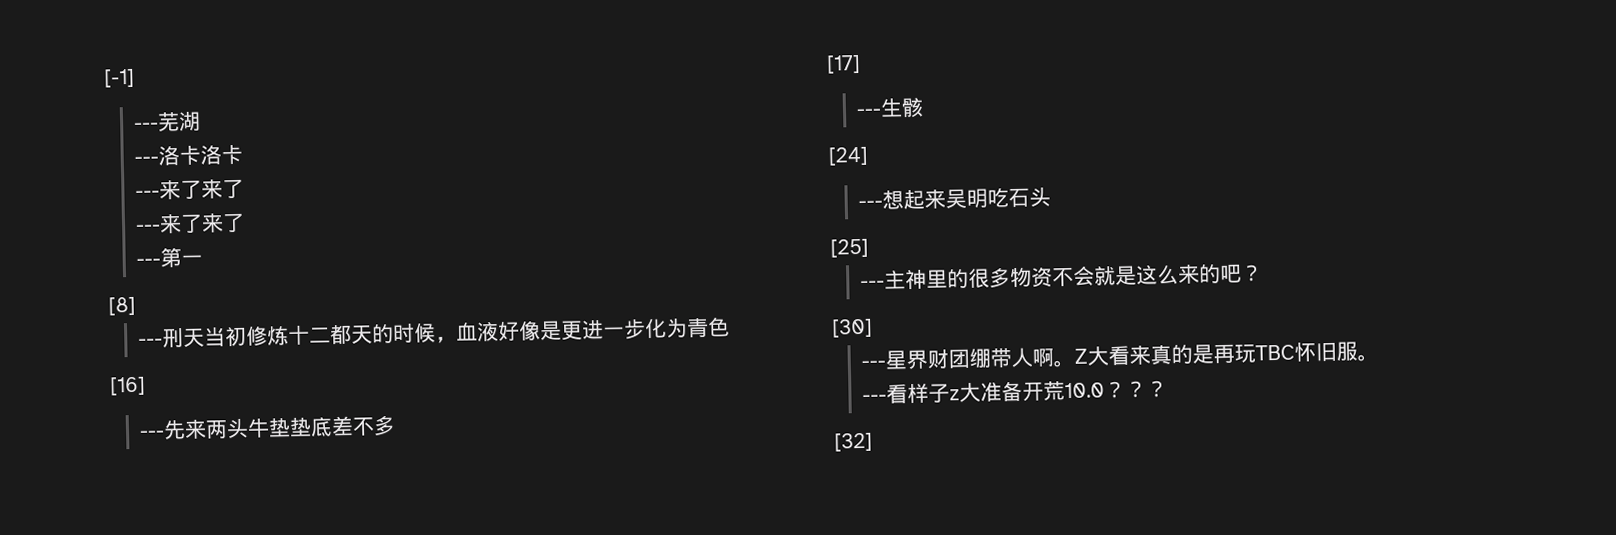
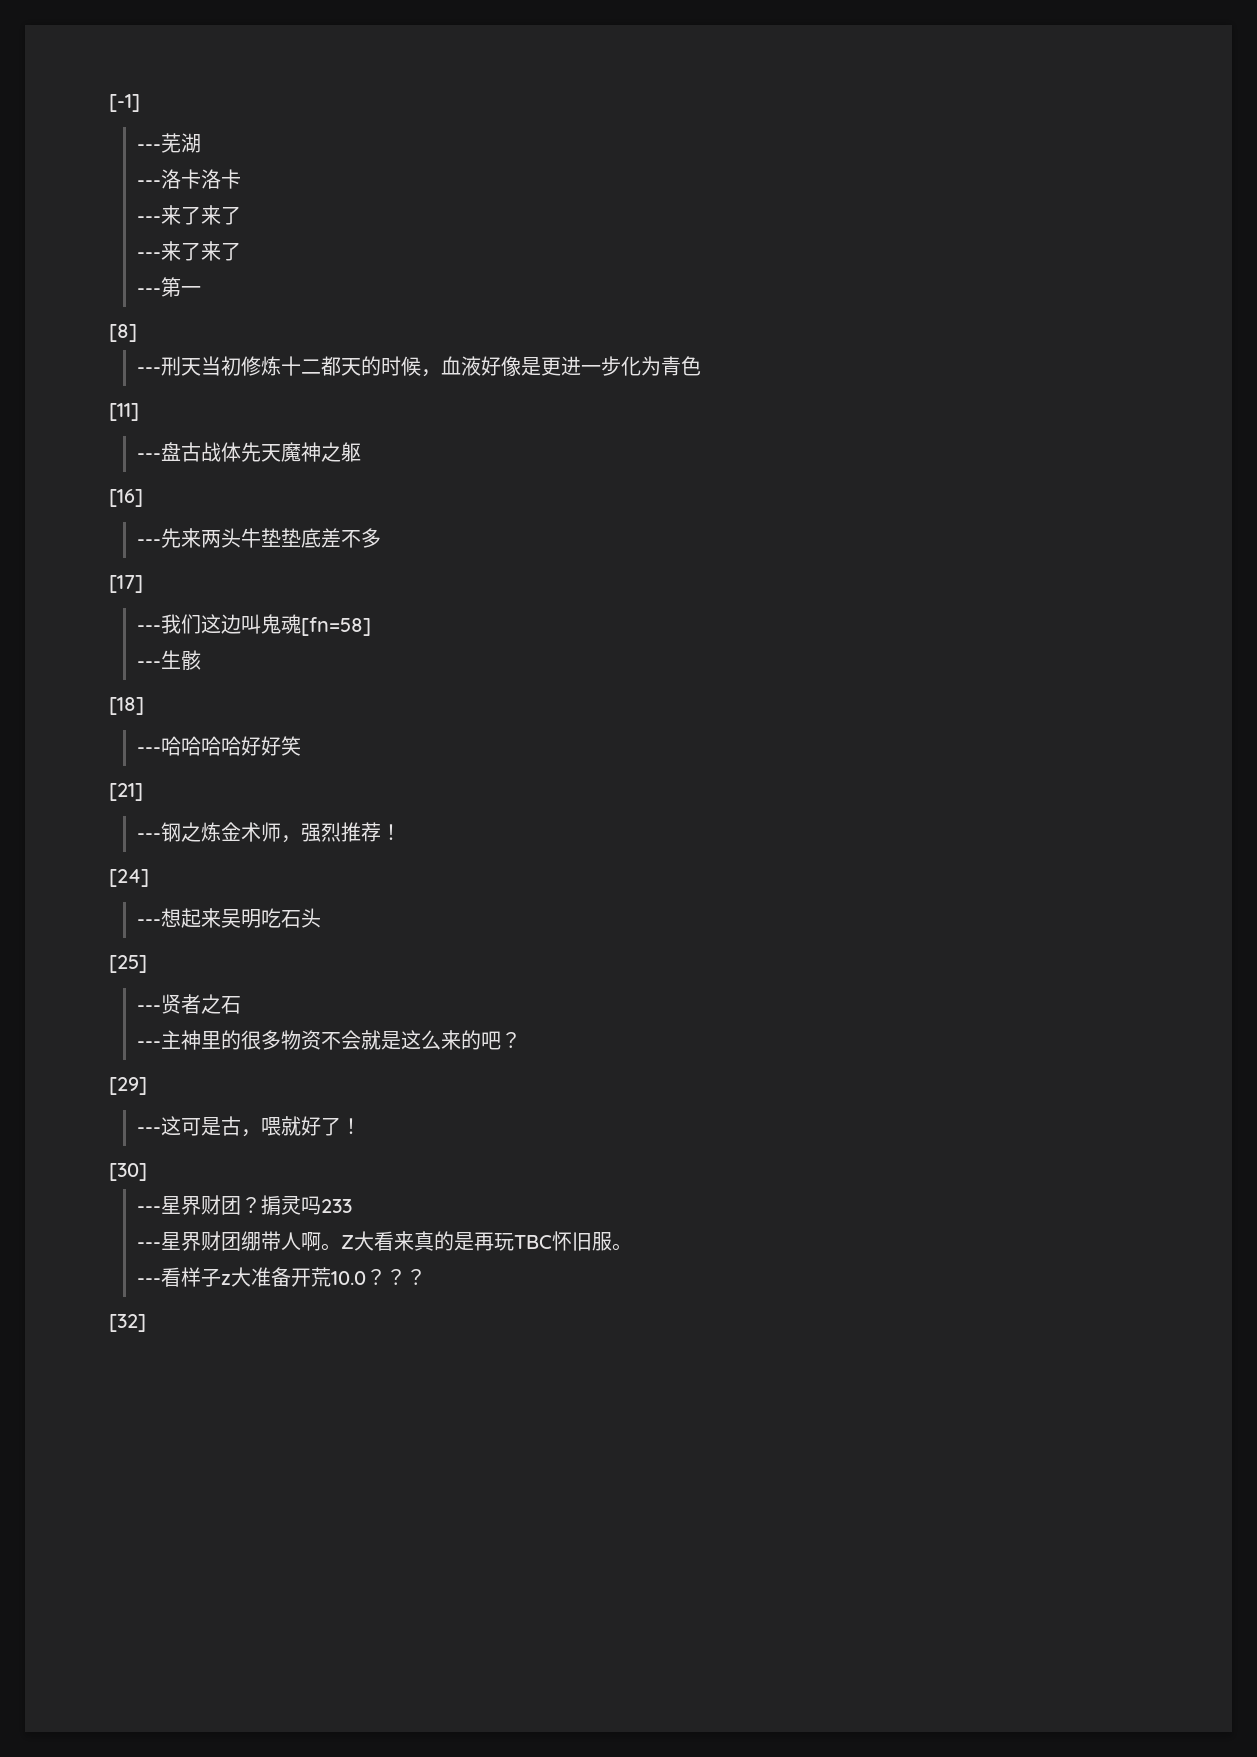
+ [11]
+ ---盘古战体先天魔神之躯
+ ---我们这边叫鬼魂[fn=58]
  ---生骸
+ [18]
+ ---哈哈哈哈好好笑
+ [21]
+ ---钢之炼金术师，强烈推荐！
+ ---贤者之石
+ [29]
+ ---这可是古，喂就好了！
  [30]
+ ---星界财团？掮灵吗233

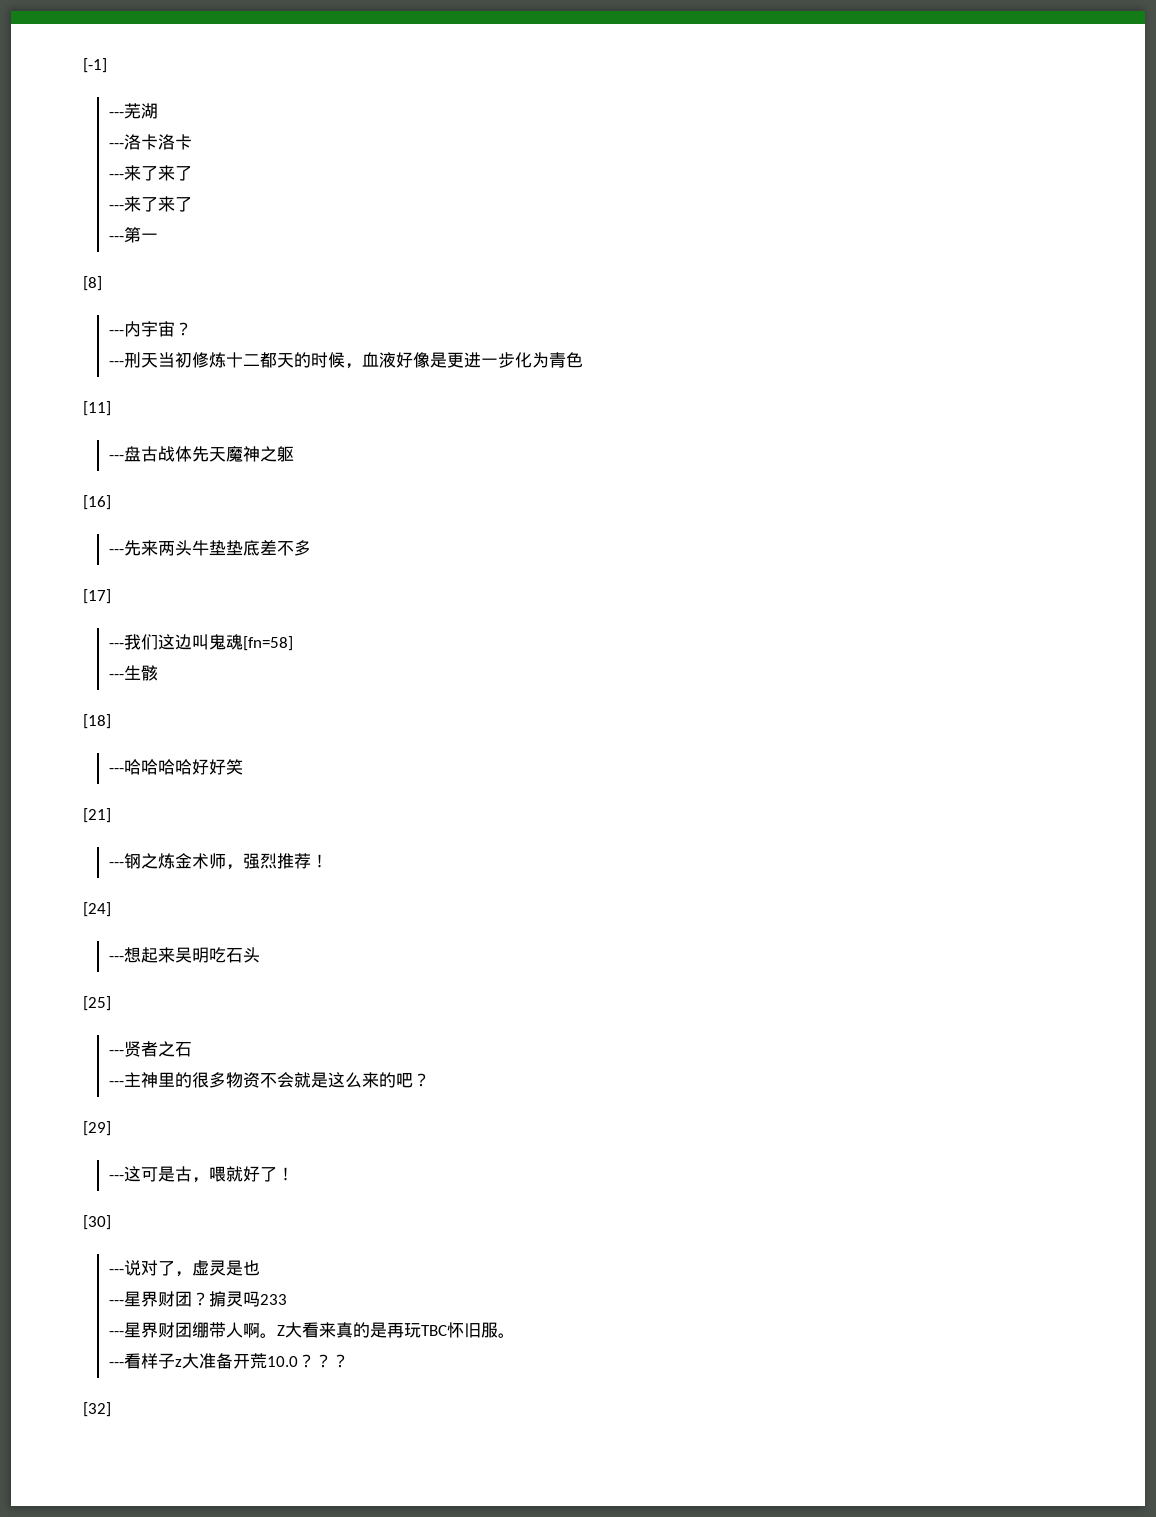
+ ---内宇宙？
+ ---说对了，虚灵是也

